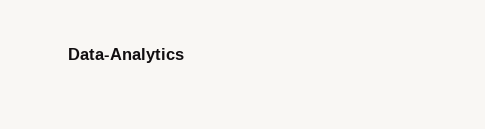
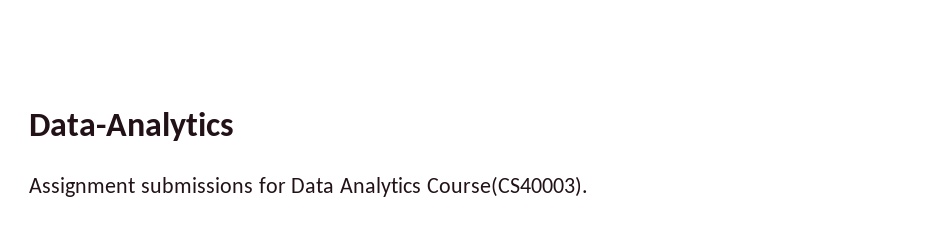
+ Assignment submissions for Data Analytics Course(CS40003).

